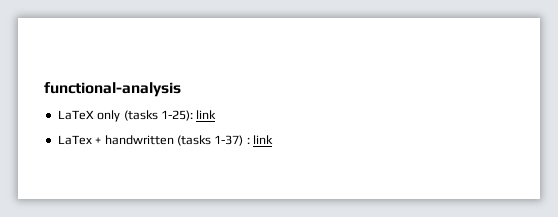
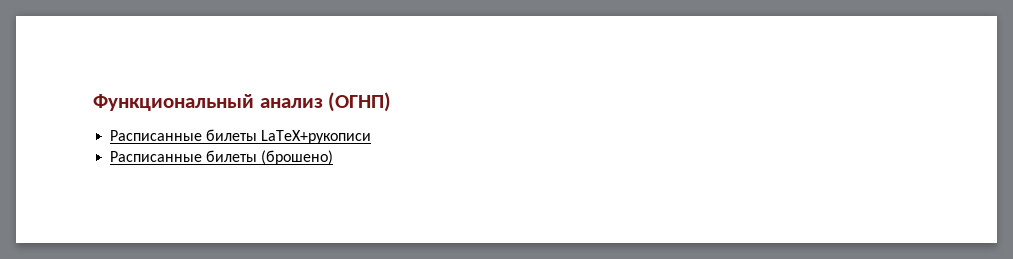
- functional-analysis
- LaTeX only (tasks 1-25): link
- LaTex + handwritten (tasks 1-37) : link
+ Функциональный анализ (ОГНП)
+ Расписанные билеты LaTeX+рукописи
+ Расписанные билеты (брошено)

